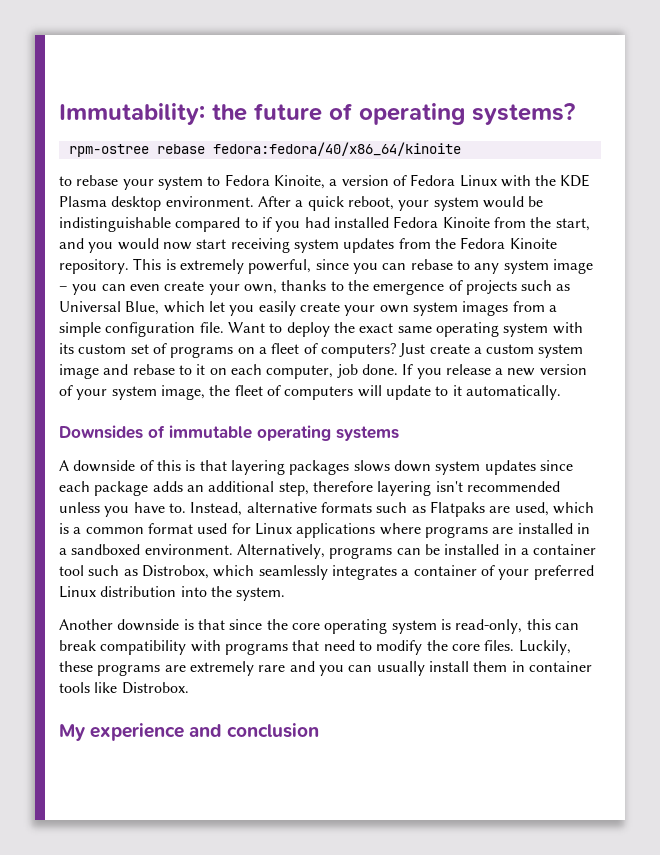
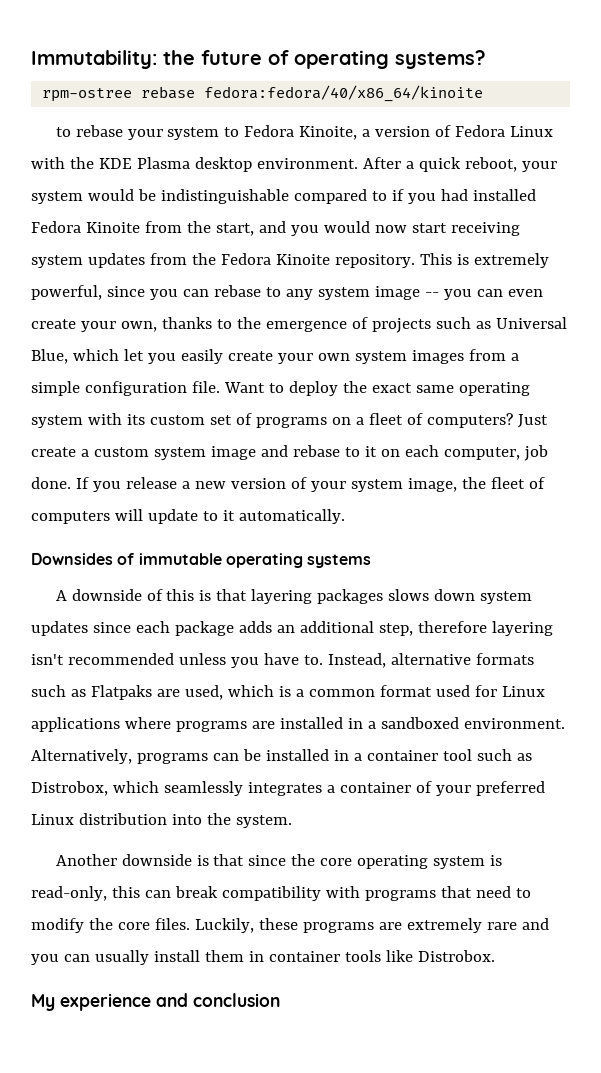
- This is extremely powerful, since you can rebase to any system image – you can even create your own, thanks to the emergence of projects such as Universal Blue, which let you easily create your own system images from a simple configuration file.
+ This is extremely powerful, since you can rebase to any system image -- you can even create your own, thanks to the emergence of projects such as Universal Blue, which let you easily create your own system images from a simple configuration file.

